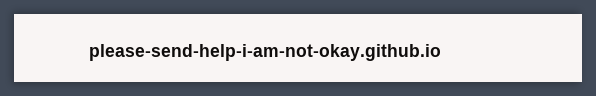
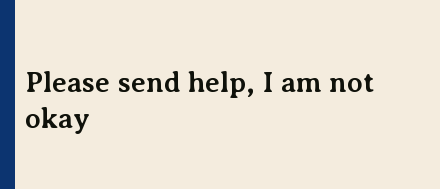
- please-send-help-i-am-not-okay.github.io
+ Please send help, I am not okay

